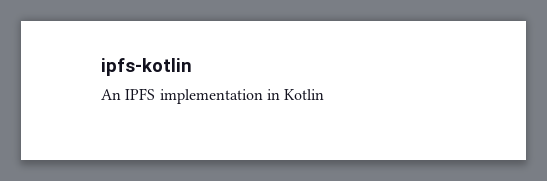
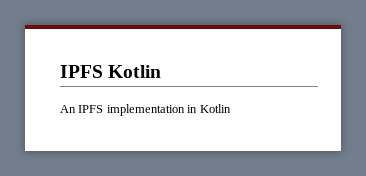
- ipfs-kotlin
+ IPFS Kotlin

